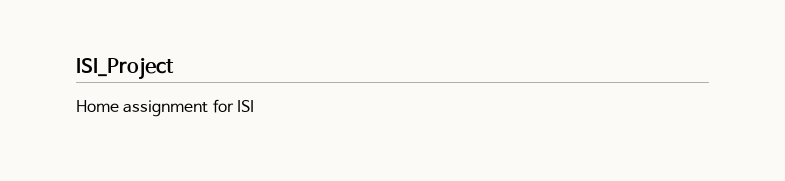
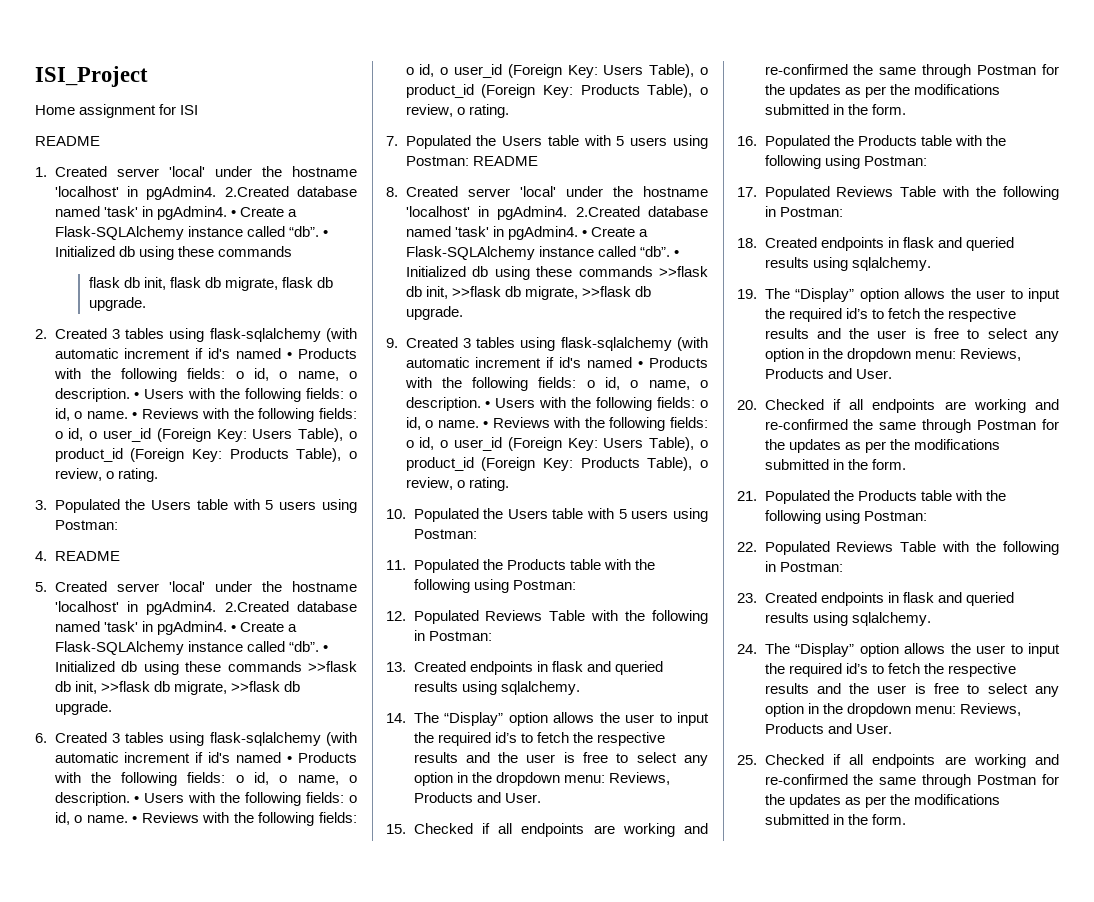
  Home assignment for ISI
+ README
+ 1. Created server 'local' under the hostname 'localhost' in pgAdmin4. 2.Created database named 'task' in pgAdmin4. • Create a Flask-SQLAlchemy instance called “db”. • Initialized db using these commands
+ flask db init, flask db migrate, flask db upgrade.
+ 2. Created 3 tables using flask-sqlalchemy (with automatic increment if id's named • Products with the following fields: o id, o name, o description. • Users with the following fields: o id, o name. • Reviews with the following fields: o id, o user_id (Foreign Key: Users Table), o product_id (Foreign Key: Products Table), o review, o rating.
+ 3. Populated the Users table with 5 users using Postman:
+ 4. README
+ 5. Created server 'local' under the hostname 'localhost' in pgAdmin4. 2.Created database named 'task' in pgAdmin4. • Create a Flask-SQLAlchemy instance called “db”. • Initialized db using these commands >>flask db init, >>flask db migrate, >>flask db upgrade.
+ 6. Created 3 tables using flask-sqlalchemy (with automatic increment if id's named • Products with the following fields: o id, o name, o description. • Users with the following fields: o id, o name. • Reviews with the following fields: o id, o user_id (Foreign Key: Users Table), o product_id (Foreign Key: Products Table), o review, o rating.
+ 7. Populated the Users table with 5 users using Postman: README
+ 8. Created server 'local' under the hostname 'localhost' in pgAdmin4. 2.Created database named 'task' in pgAdmin4. • Create a Flask-SQLAlchemy instance called “db”. • Initialized db using these commands >>flask db init, >>flask db migrate, >>flask db upgrade.
+ 9. Created 3 tables using flask-sqlalchemy (with automatic increment if id's named • Products with the following fields: o id, o name, o description. • Users with the following fields: o id, o name. • Reviews with the following fields: o id, o user_id (Foreign Key: Users Table), o product_id (Foreign Key: Products Table), o review, o rating.
+ 10. Populated the Users table with 5 users using Postman:
+ 11. Populated the Products table with the following using Postman:
+ 12. Populated Reviews Table with the following in Postman:
+ 13. Created endpoints in flask and queried results using sqlalchemy.
+ 14. The “Display” option allows the user to input the required id’s to fetch the respective results and the user is free to select any option in the dropdown menu: Reviews, Products and User.
+ 15. Checked if all endpoints are working and re-confirmed the same through Postman for the updates as per the modifications submitted in the form.
+ 16. Populated the Products table with the following using Postman:
+ 17. Populated Reviews Table with the following in Postman:
+ 18. Created endpoints in flask and queried results using sqlalchemy.
+ 19. The “Display” option allows the user to input the required id’s to fetch the respective results and the user is free to select any option in the dropdown menu: Reviews, Products and User.
+ 20. Checked if all endpoints are working and re-confirmed the same through Postman for the updates as per the modifications submitted in the form.
+ 21. Populated the Products table with the following using Postman:
+ 22. Populated Reviews Table with the following in Postman:
+ 23. Created endpoints in flask and queried results using sqlalchemy.
+ 24. The “Display” option allows the user to input the required id’s to fetch the respective results and the user is free to select any option in the dropdown menu: Reviews, Products and User.
+ 25. Checked if all endpoints are working and re-confirmed the same through Postman for the updates as per the modifications submitted in the form.

